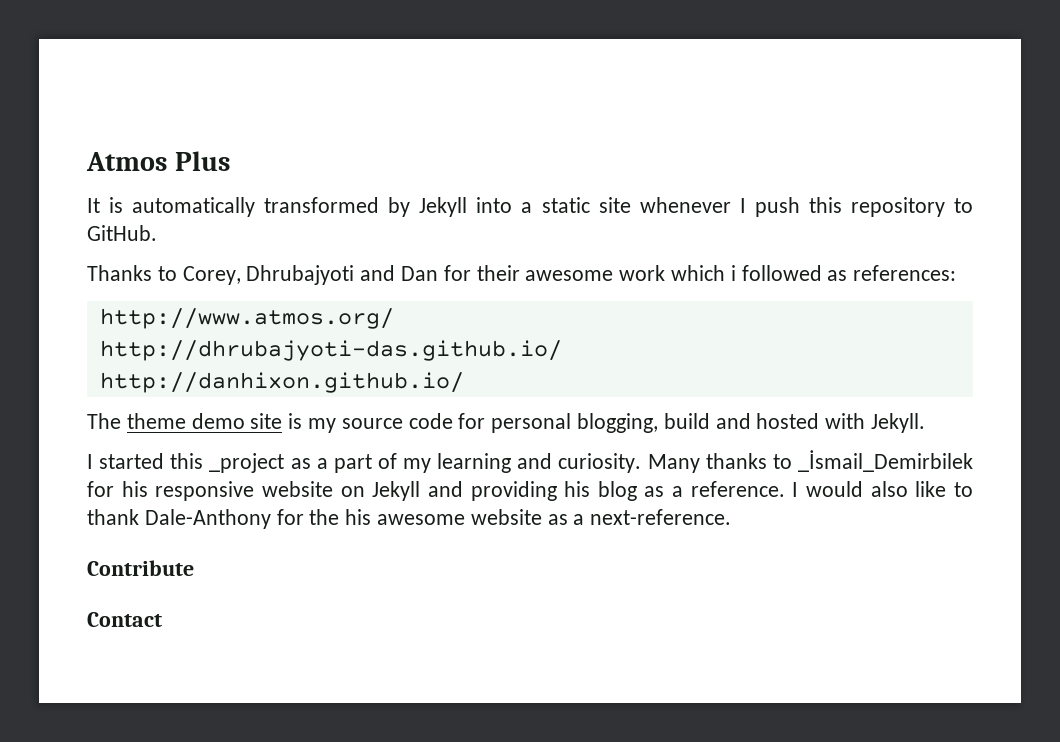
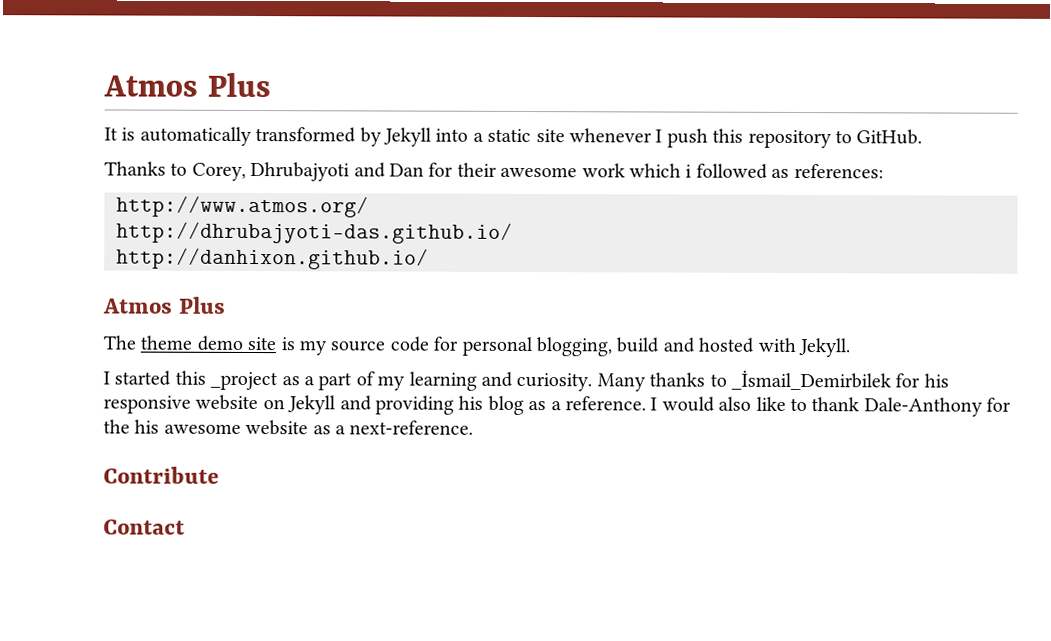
  http://danhixon.github.io/
+ Atmos Plus

